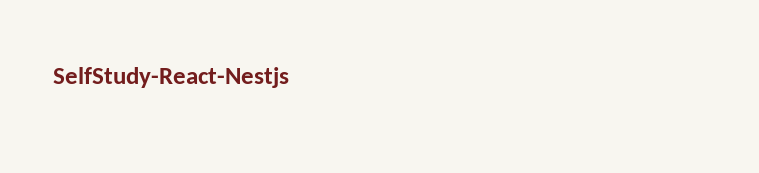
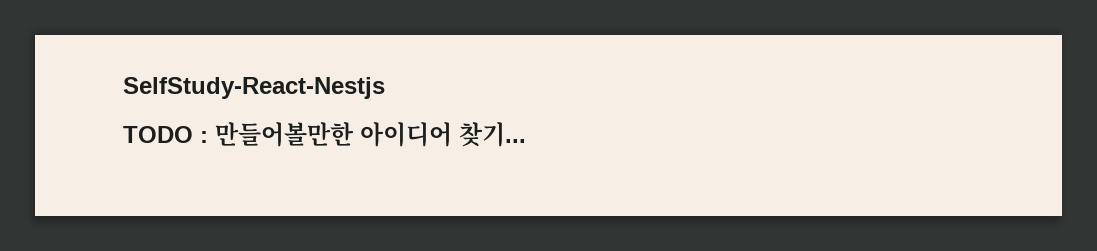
+ TODO : 만들어볼만한 아이디어 찾기...

